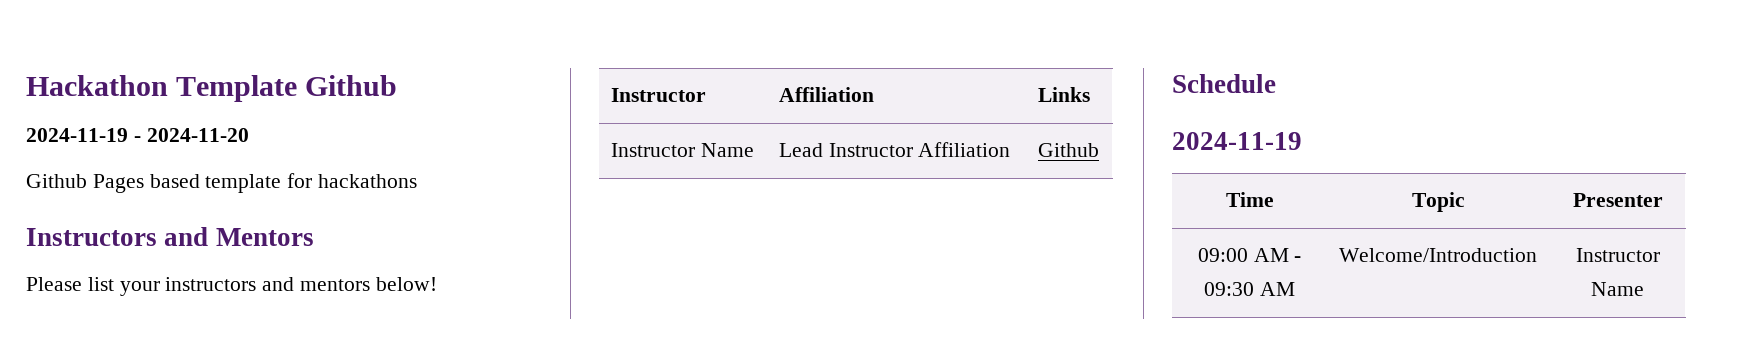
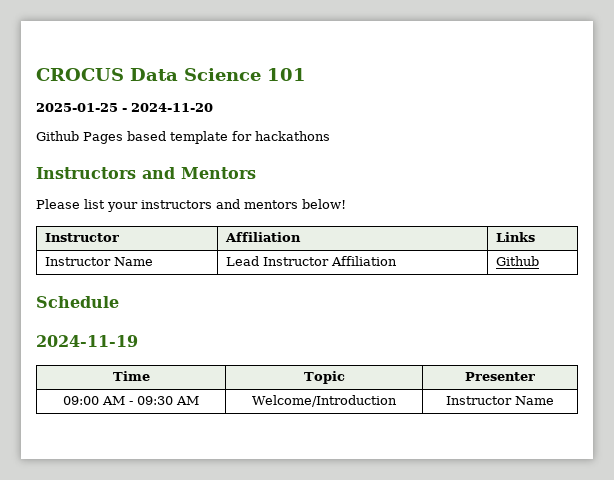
- Hackathon Template Github
- 2024-11-19 - 2024-11-20
+ CROCUS Data Science 101
+ 2025-01-25 - 2024-11-20

